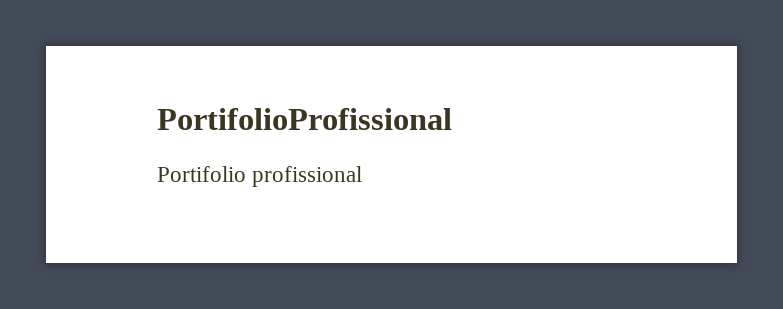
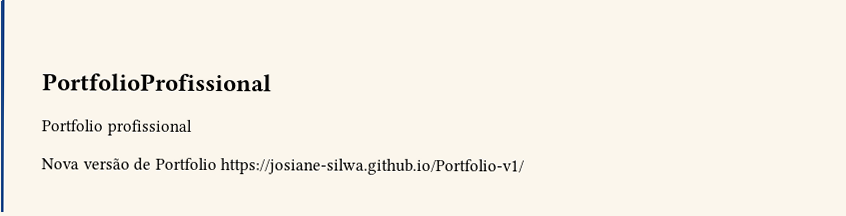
- PortifolioProfissional
- Portifolio profissional
+ PortfolioProfissional
+ Portfolio profissional
+ Nova versão de Portfolio https://josiane-silwa.github.io/Portfolio-v1/

